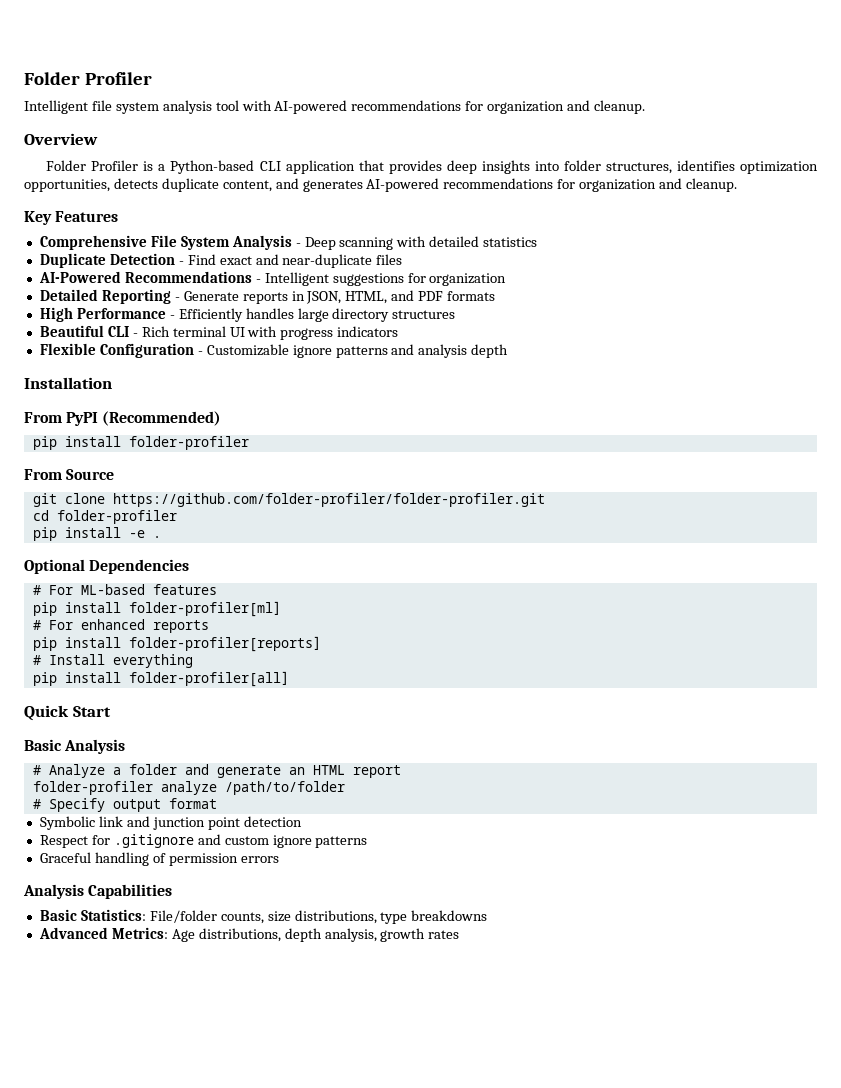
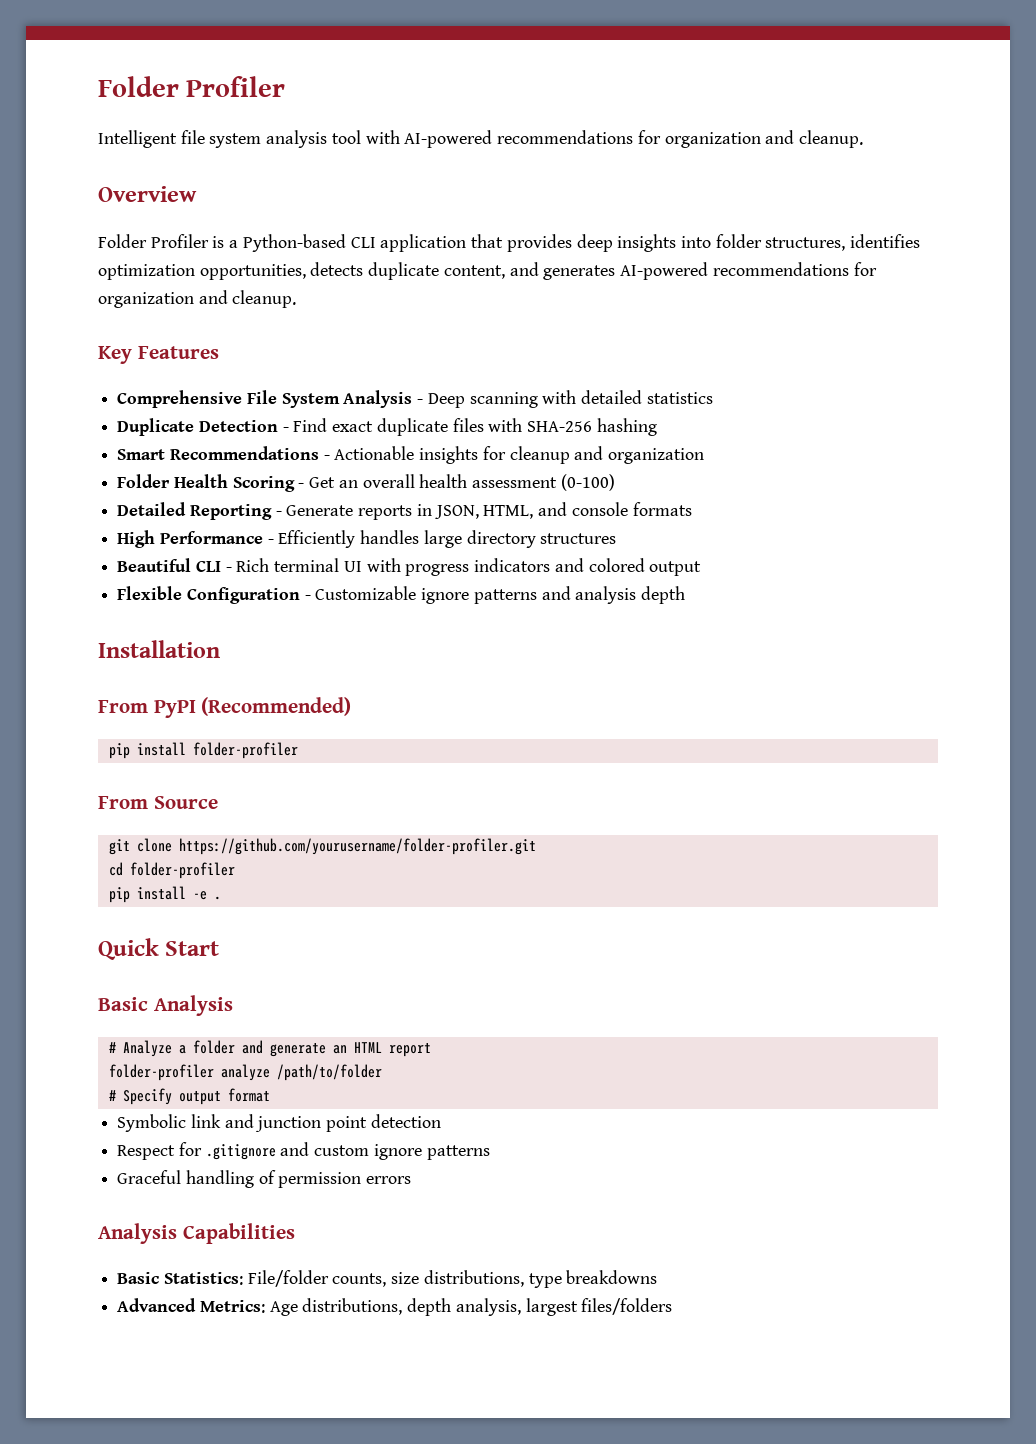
- Duplicate Detection - Find exact and near-duplicate files
- AI-Powered Recommendations - Intelligent suggestions for organization
+ Duplicate Detection - Find exact duplicate files with SHA-256 hashing
+ Smart Recommendations - Actionable insights for cleanup and organization
+ Folder Health Scoring - Get an overall health assessment (0-100)
- Detailed Reporting - Generate reports in JSON, HTML, and PDF formats
+ Detailed Reporting - Generate reports in JSON, HTML, and console formats
- Beautiful CLI - Rich terminal UI with progress indicators
+ Beautiful CLI - Rich terminal UI with progress indicators and colored output
- git clone https://github.com/folder-profiler/folder-profiler.git
+ git clone https://github.com/yourusername/folder-profiler.git
- Optional Dependencies
- # For ML-based features
- pip install folder-profiler[ml]
- # For enhanced reports
- pip install folder-profiler[reports]
- # Install everything
- pip install folder-profiler[all]
- Advanced Metrics: Age distributions, depth analysis, growth rates
+ Advanced Metrics: Age distributions, depth analysis, largest files/folders

